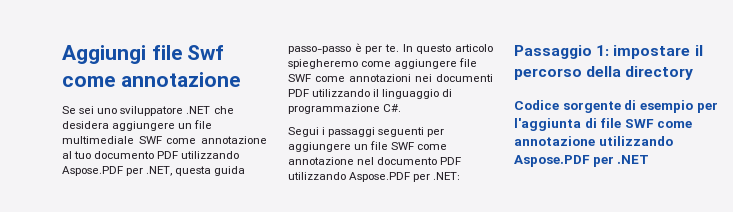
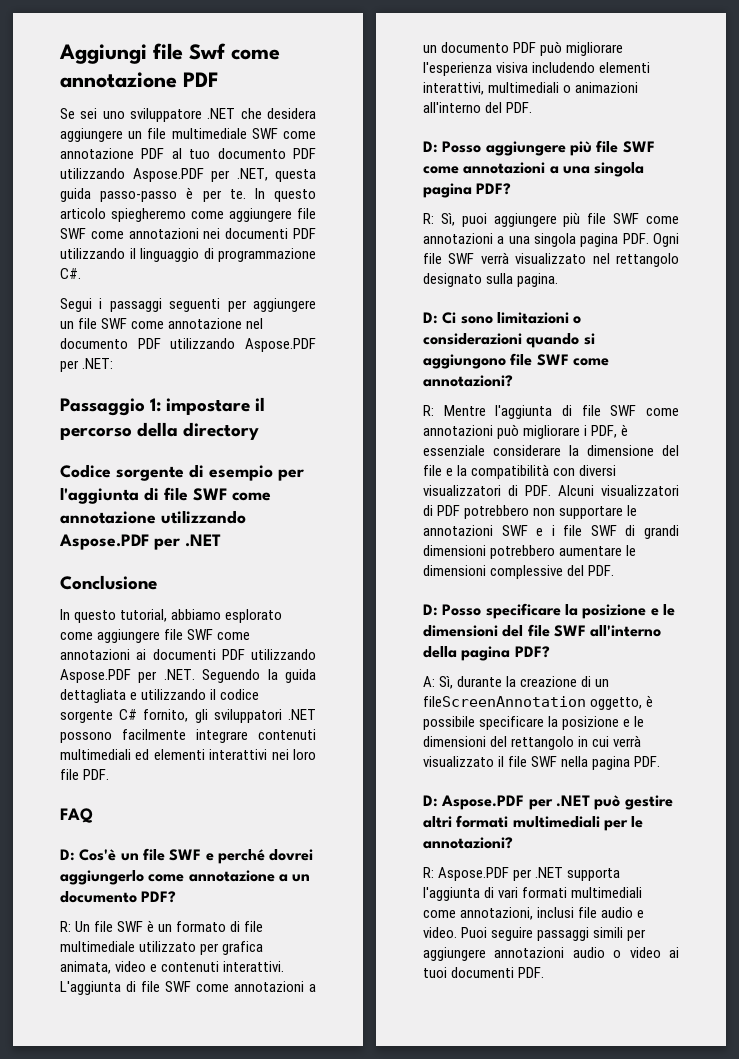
- Aggiungi file Swf come annotazione
+ Aggiungi file Swf come annotazione PDF
- Se sei uno sviluppatore .NET che desidera aggiungere un file multimediale SWF come annotazione al tuo documento PDF utilizzando Aspose.PDF per .NET, questa guida passo-passo è per te.
+ Se sei uno sviluppatore .NET che desidera aggiungere un file multimediale SWF come annotazione PDF al tuo documento PDF utilizzando Aspose.PDF per .NET, questa guida passo-passo è per te.
+ Conclusione
+ In questo tutorial, abbiamo esplorato come aggiungere file SWF come annotazioni ai documenti PDF utilizzando Aspose.PDF per .NET. Seguendo la guida dettagliata e utilizzando il codice sorgente C# fornito, gli sviluppatori .NET possono facilmente integrare contenuti multimediali ed elementi interattivi nei loro file PDF.
+ FAQ
+ D: Cos'è un file SWF e perché dovrei aggiungerlo come annotazione a un documento PDF?
+ R: Un file SWF è un formato di file multimediale utilizzato per grafica animata, video e contenuti interattivi. L'aggiunta di file SWF come annotazioni a un documento PDF può migliorare l'esperienza visiva includendo elementi interattivi, multimediali o animazioni all'interno del PDF.
+ D: Posso aggiungere più file SWF come annotazioni a una singola pagina PDF?
+ R: Sì, puoi aggiungere più file SWF come annotazioni a una singola pagina PDF. Ogni file SWF verrà visualizzato nel rettangolo designato sulla pagina.
+ D: Ci sono limitazioni o considerazioni quando si aggiungono file SWF come annotazioni?
+ R: Mentre l'aggiunta di file SWF come annotazioni può migliorare i PDF, è essenziale considerare la dimensione del file e la compatibilità con diversi visualizzatori di PDF. Alcuni visualizzatori di PDF potrebbero non supportare le annotazioni SWF e i file SWF di grandi dimensioni potrebbero aumentare le dimensioni complessive del PDF.
+ D: Posso specificare la posizione e le dimensioni del file SWF all'interno della pagina PDF?
+ A: Sì, durante la creazione di un fileScreenAnnotation oggetto, è possibile specificare la posizione e le dimensioni del rettangolo in cui verrà visualizzato il file SWF nella pagina PDF.
+ D: Aspose.PDF per .NET può gestire altri formati multimediali per le annotazioni?
+ R: Aspose.PDF per .NET supporta l'aggiunta di vari formati multimediali come annotazioni, inclusi file audio e video. Puoi seguire passaggi simili per aggiungere annotazioni audio o video ai tuoi documenti PDF.

